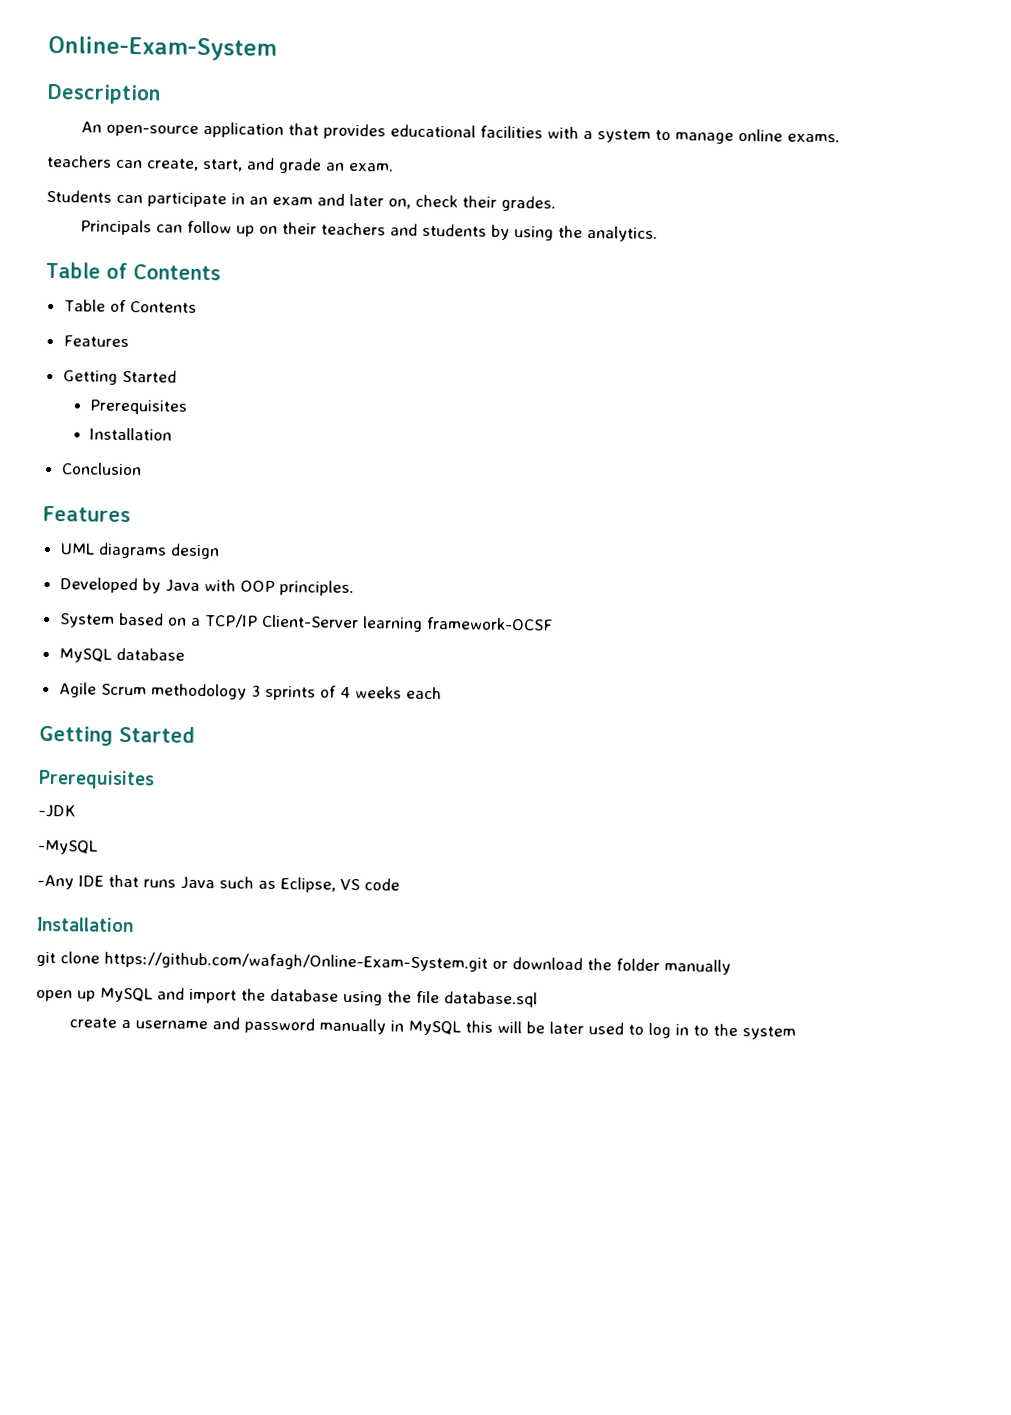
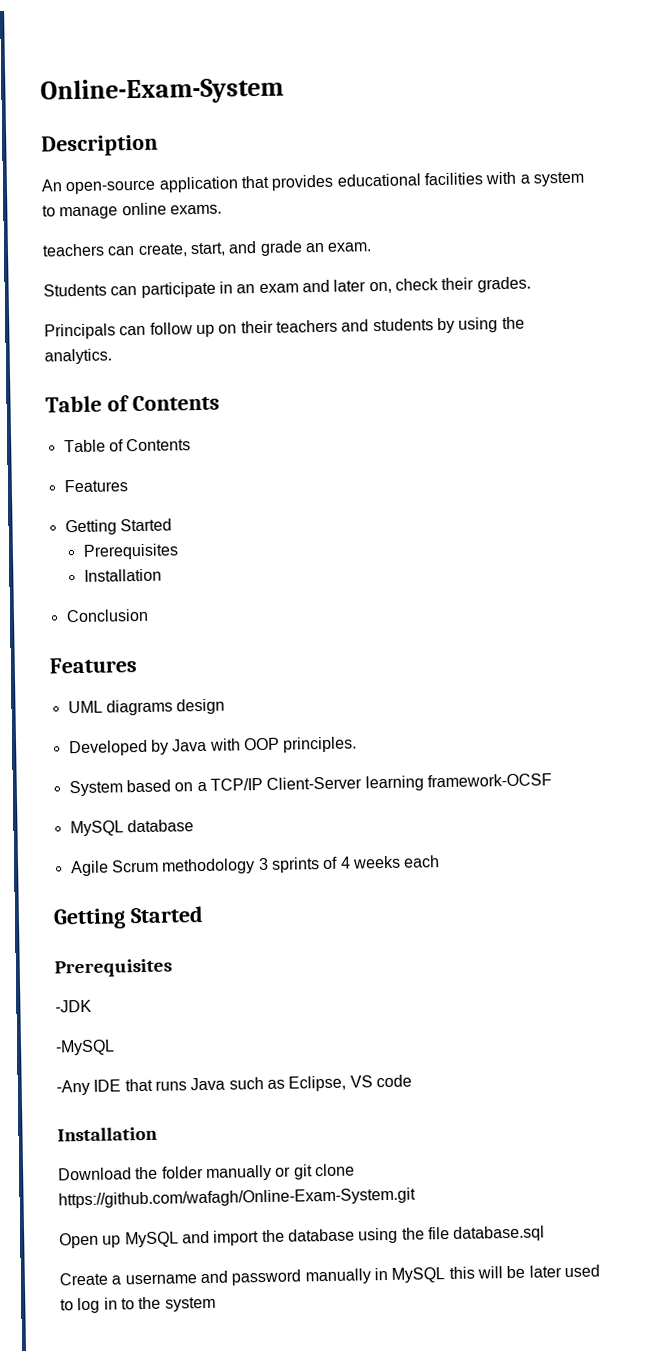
- git clone https://github.com/wafagh/Online-Exam-System.git or download the folder manually
- open up MySQL and import the database using the file database.sql
+ Download the folder manually or git clone https://github.com/wafagh/Online-Exam-System.git
+ Open up MySQL and import the database using the file database.sql
- create a username and password manually in MySQL this will be later used to log in to the system
+ Create a username and password manually in MySQL this will be later used to log in to the system

